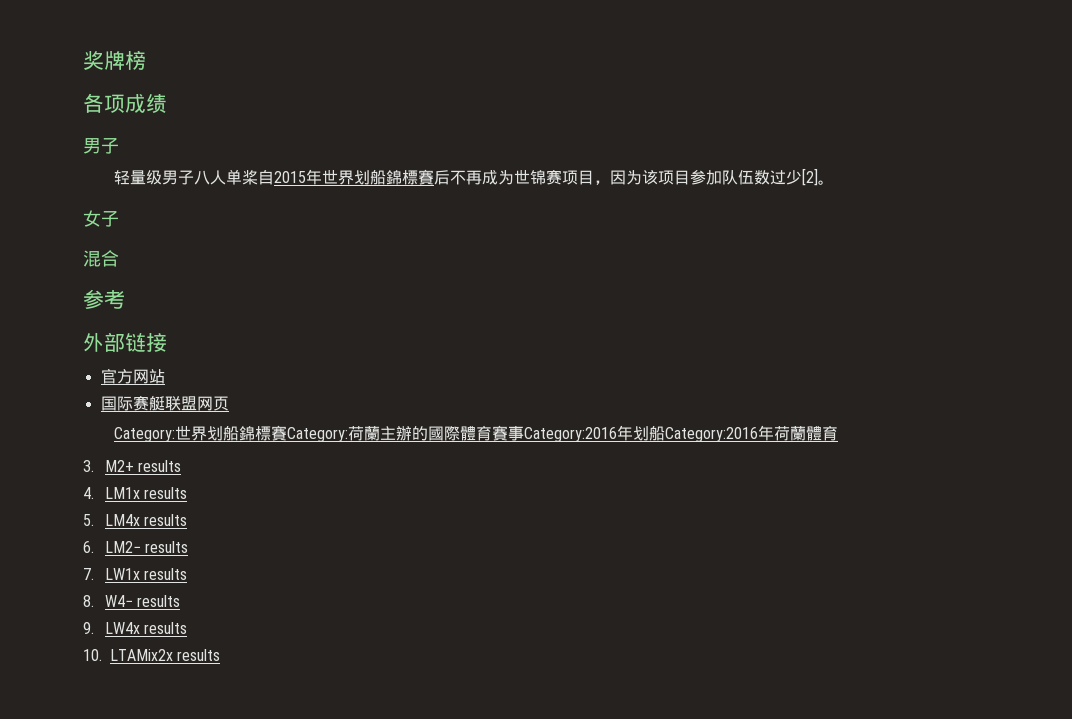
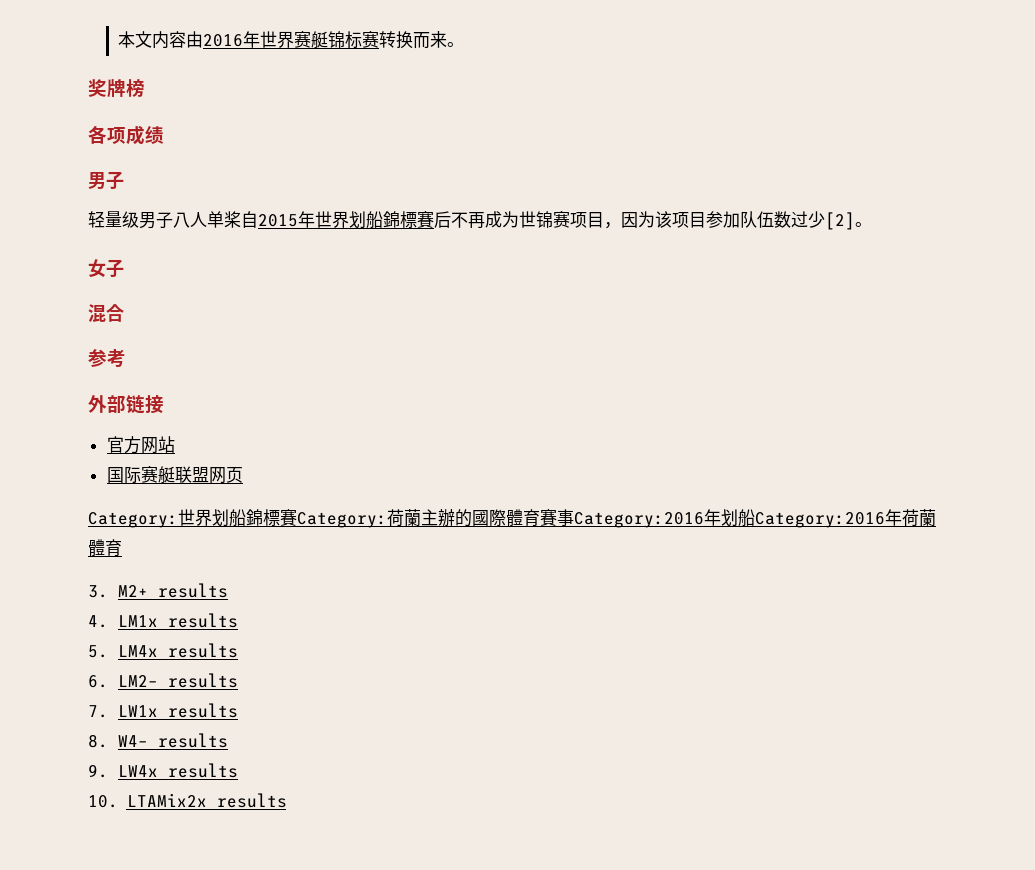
+ 本文内容由2016年世界赛艇锦标赛转换而来。

